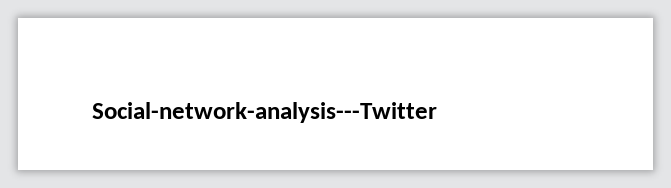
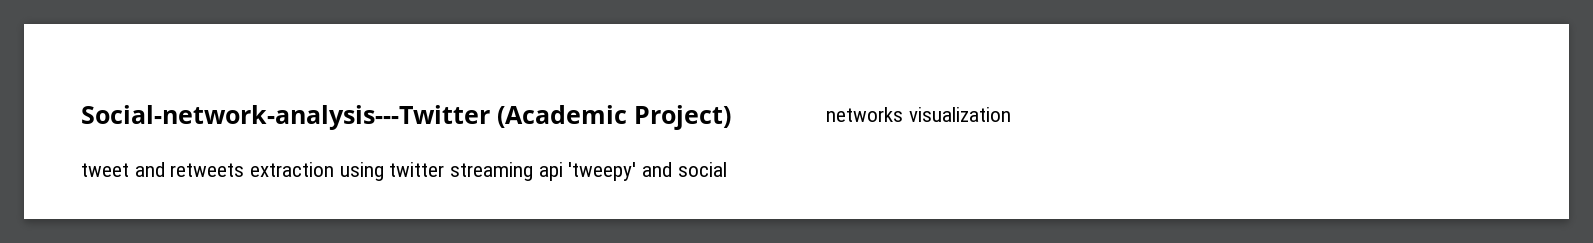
- Social-network-analysis---Twitter
+ Social-network-analysis---Twitter (Academic Project)
+ tweet and retweets extraction using twitter streaming api 'tweepy' and social networks visualization

